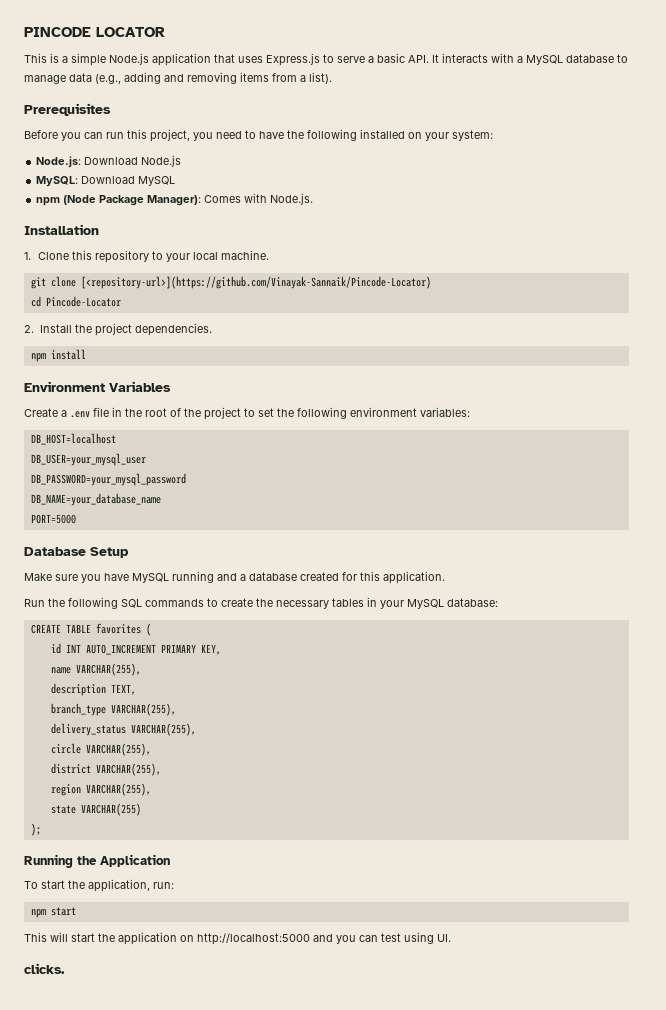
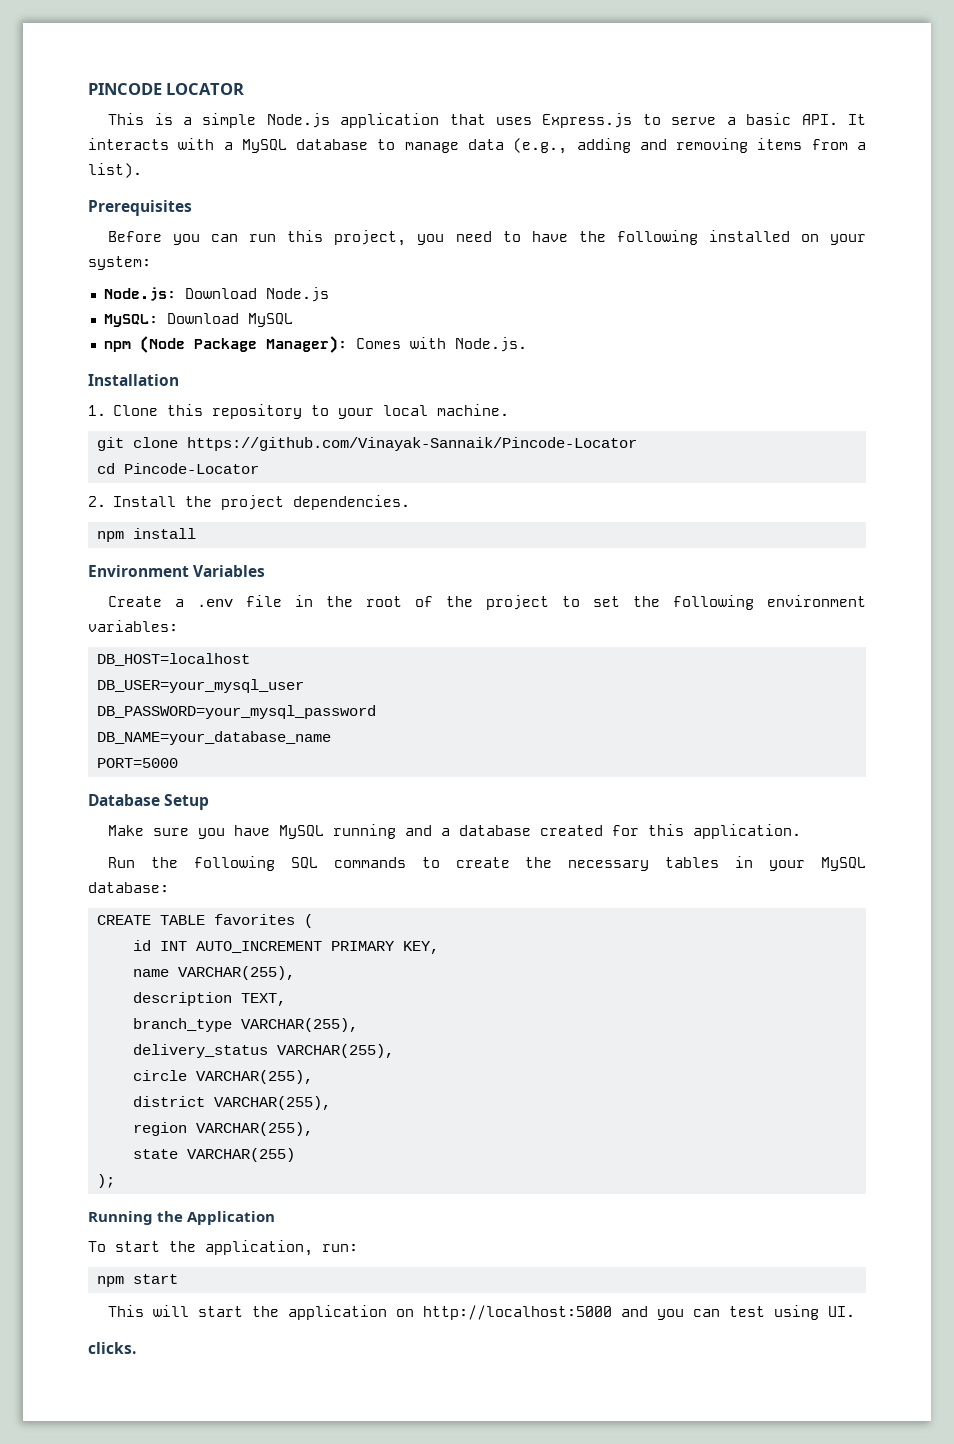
- git clone [<repository-url>](https://github.com/Vinayak-Sannaik/Pincode-Locator)
+ git clone https://github.com/Vinayak-Sannaik/Pincode-Locator

